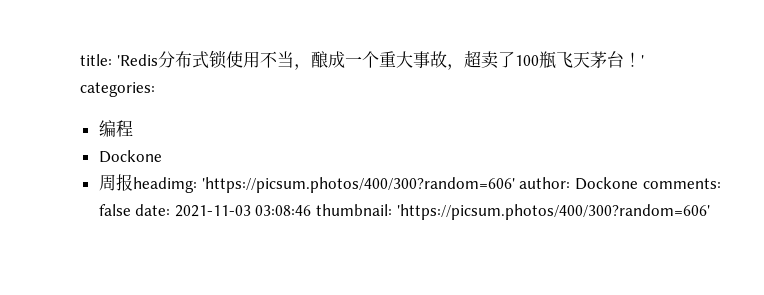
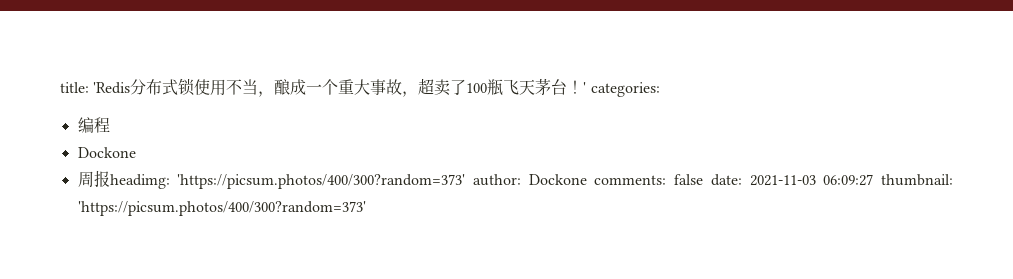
- 周报headimg: 'https://picsum.photos/400/300?random=606' author: Dockone comments: false date: 2021-11-03 03:08:46 thumbnail: 'https://picsum.photos/400/300?random=606'
+ 周报headimg: 'https://picsum.photos/400/300?random=373' author: Dockone comments: false date: 2021-11-03 06:09:27 thumbnail: 'https://picsum.photos/400/300?random=373'

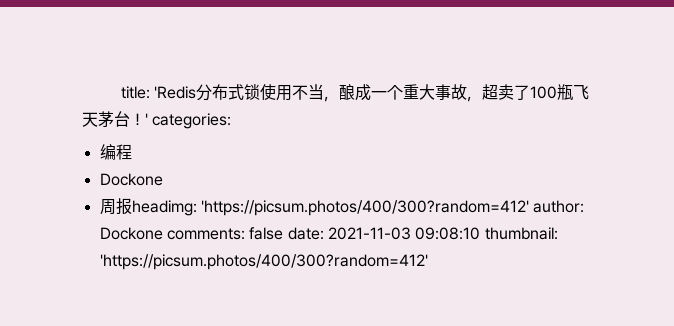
- 周报headimg: 'https://picsum.photos/400/300?random=373' author: Dockone comments: false date: 2021-11-03 06:09:27 thumbnail: 'https://picsum.photos/400/300?random=373'
+ 周报headimg: 'https://picsum.photos/400/300?random=412' author: Dockone comments: false date: 2021-11-03 09:08:10 thumbnail: 'https://picsum.photos/400/300?random=412'

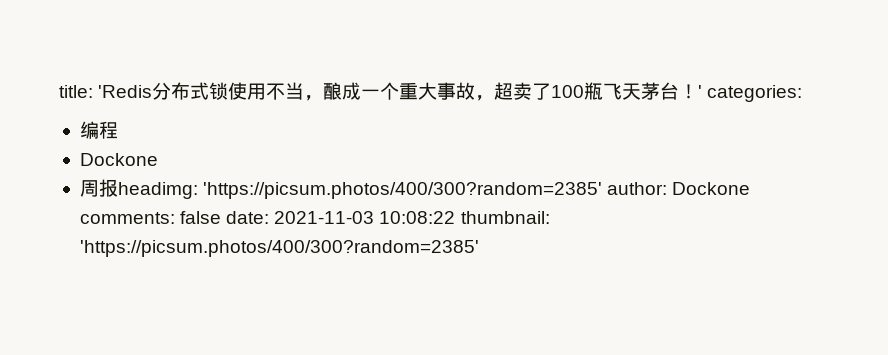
- 周报headimg: 'https://picsum.photos/400/300?random=412' author: Dockone comments: false date: 2021-11-03 09:08:10 thumbnail: 'https://picsum.photos/400/300?random=412'
+ 周报headimg: 'https://picsum.photos/400/300?random=2385' author: Dockone comments: false date: 2021-11-03 10:08:22 thumbnail: 'https://picsum.photos/400/300?random=2385'

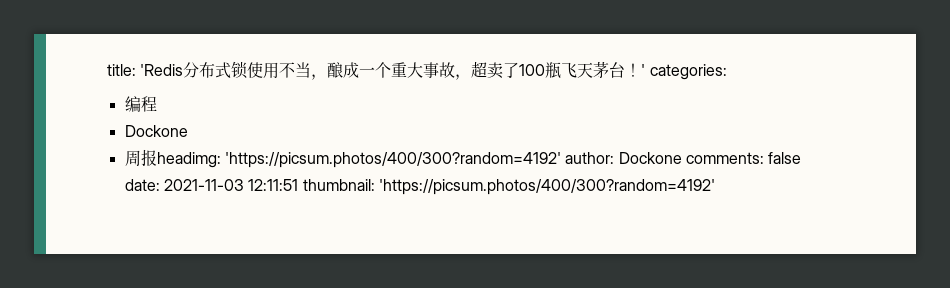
- 周报headimg: 'https://picsum.photos/400/300?random=2385' author: Dockone comments: false date: 2021-11-03 10:08:22 thumbnail: 'https://picsum.photos/400/300?random=2385'
+ 周报headimg: 'https://picsum.photos/400/300?random=4192' author: Dockone comments: false date: 2021-11-03 12:11:51 thumbnail: 'https://picsum.photos/400/300?random=4192'

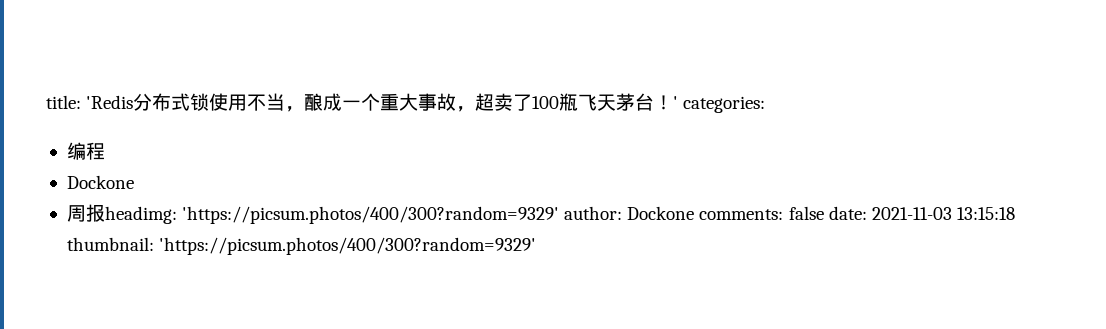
- 周报headimg: 'https://picsum.photos/400/300?random=4192' author: Dockone comments: false date: 2021-11-03 12:11:51 thumbnail: 'https://picsum.photos/400/300?random=4192'
+ 周报headimg: 'https://picsum.photos/400/300?random=9329' author: Dockone comments: false date: 2021-11-03 13:15:18 thumbnail: 'https://picsum.photos/400/300?random=9329'

